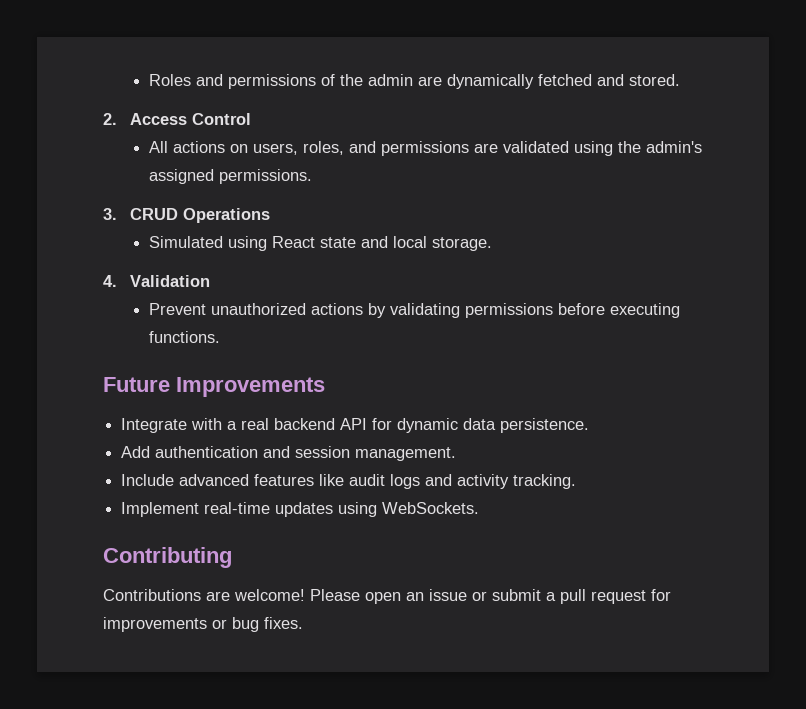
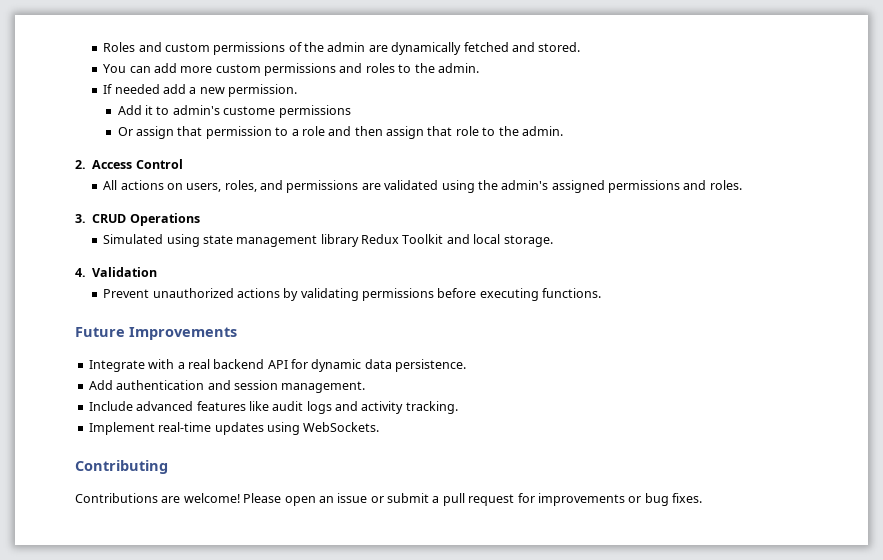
- Roles and permissions of the admin are dynamically fetched and stored.
+ Roles and custom permissions of the admin are dynamically fetched and stored.
+ You can add more custom permissions and roles to the admin.
+ If needed add a new permission.
+ Add it to admin's custome permissions
+ Or assign that permission to a role and then assign that role to the admin.
- All actions on users, roles, and permissions are validated using the admin's assigned permissions.
+ All actions on users, roles, and permissions are validated using the admin's assigned permissions and roles.
- Simulated using React state and local storage.
+ Simulated using state management library Redux Toolkit and local storage.

